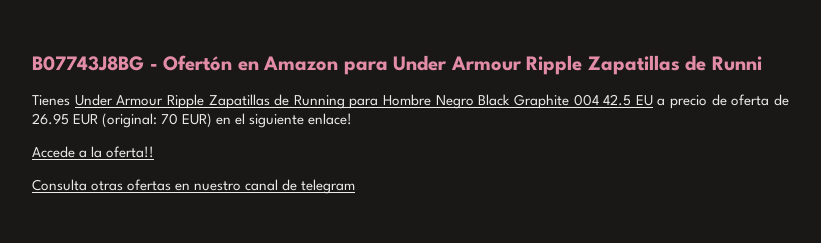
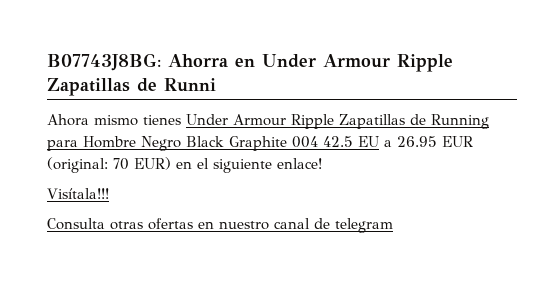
- B07743J8BG - Ofertón en Amazon para Under Armour Ripple Zapatillas de Runni
+ B07743J8BG: Ahorra en Under Armour Ripple Zapatillas de Runni
- Tienes Under Armour Ripple Zapatillas de Running para Hombre Negro Black Graphite 004 42.5 EU a precio de oferta de 26.95 EUR (original: 70 EUR) en el siguiente enlace!
+ Ahora mismo tienes Under Armour Ripple Zapatillas de Running para Hombre Negro Black Graphite 004 42.5 EU a 26.95 EUR (original: 70 EUR) en el siguiente enlace!
- Accede a la oferta!!
+ Visítala!!!

